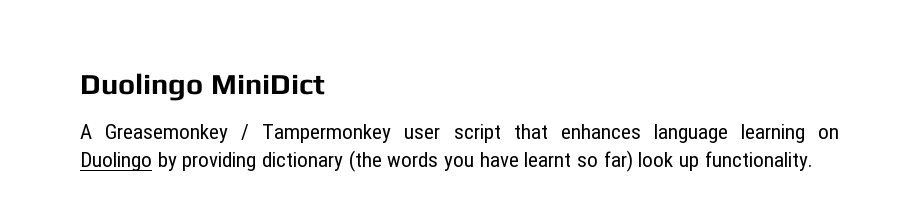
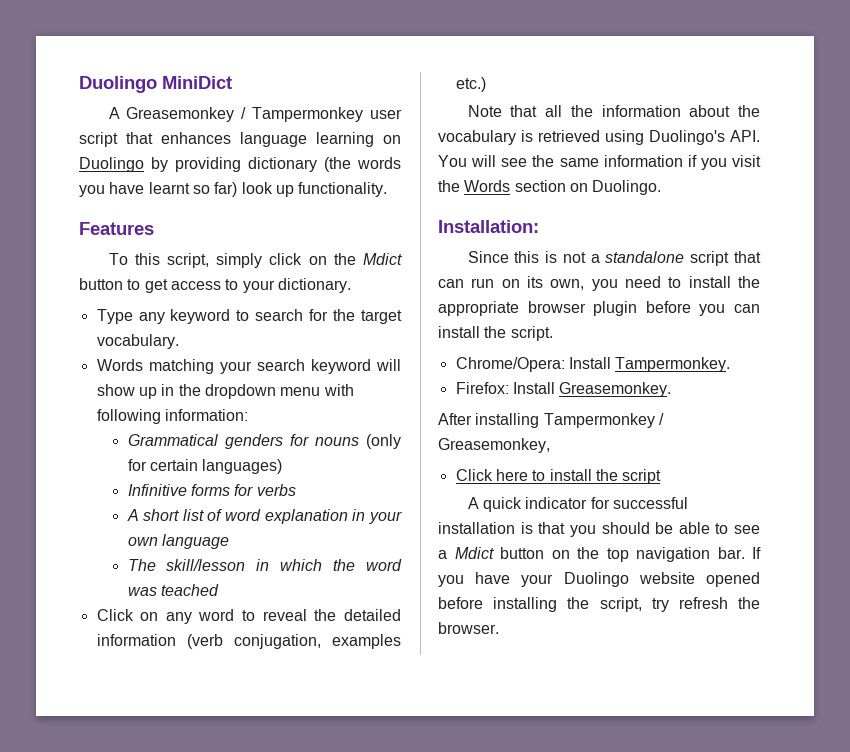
+ Features
+ To this script, simply click on the Mdict button to get access to your dictionary.
+ Type any keyword to search for the target vocabulary.
+ Words matching your search keyword will show up in the dropdown menu with following information:
+ Grammatical genders for nouns (only for certain languages)
+ Infinitive forms for verbs
+ A short list of word explanation in your own language
+ The skill/lesson in which the word was teached
+ Click on any word to reveal the detailed information (verb conjugation, examples etc.)
+ Note that all the information about the vocabulary is retrieved using Duolingo's API. You will see the same information if you visit the Words section on Duolingo.
+ Installation:
+ Since this is not a standalone script that can run on its own, you need to install the appropriate browser plugin before you can install the script.
+ Chrome/Opera: Install Tampermonkey.
+ Firefox: Install Greasemonkey.
+ After installing Tampermonkey / Greasemonkey,
+ Click here to install the script
+ A quick indicator for successful installation is that you should be able to see a Mdict button on the top navigation bar. If you have your Duolingo website opened before installing the script, try refresh the browser.

